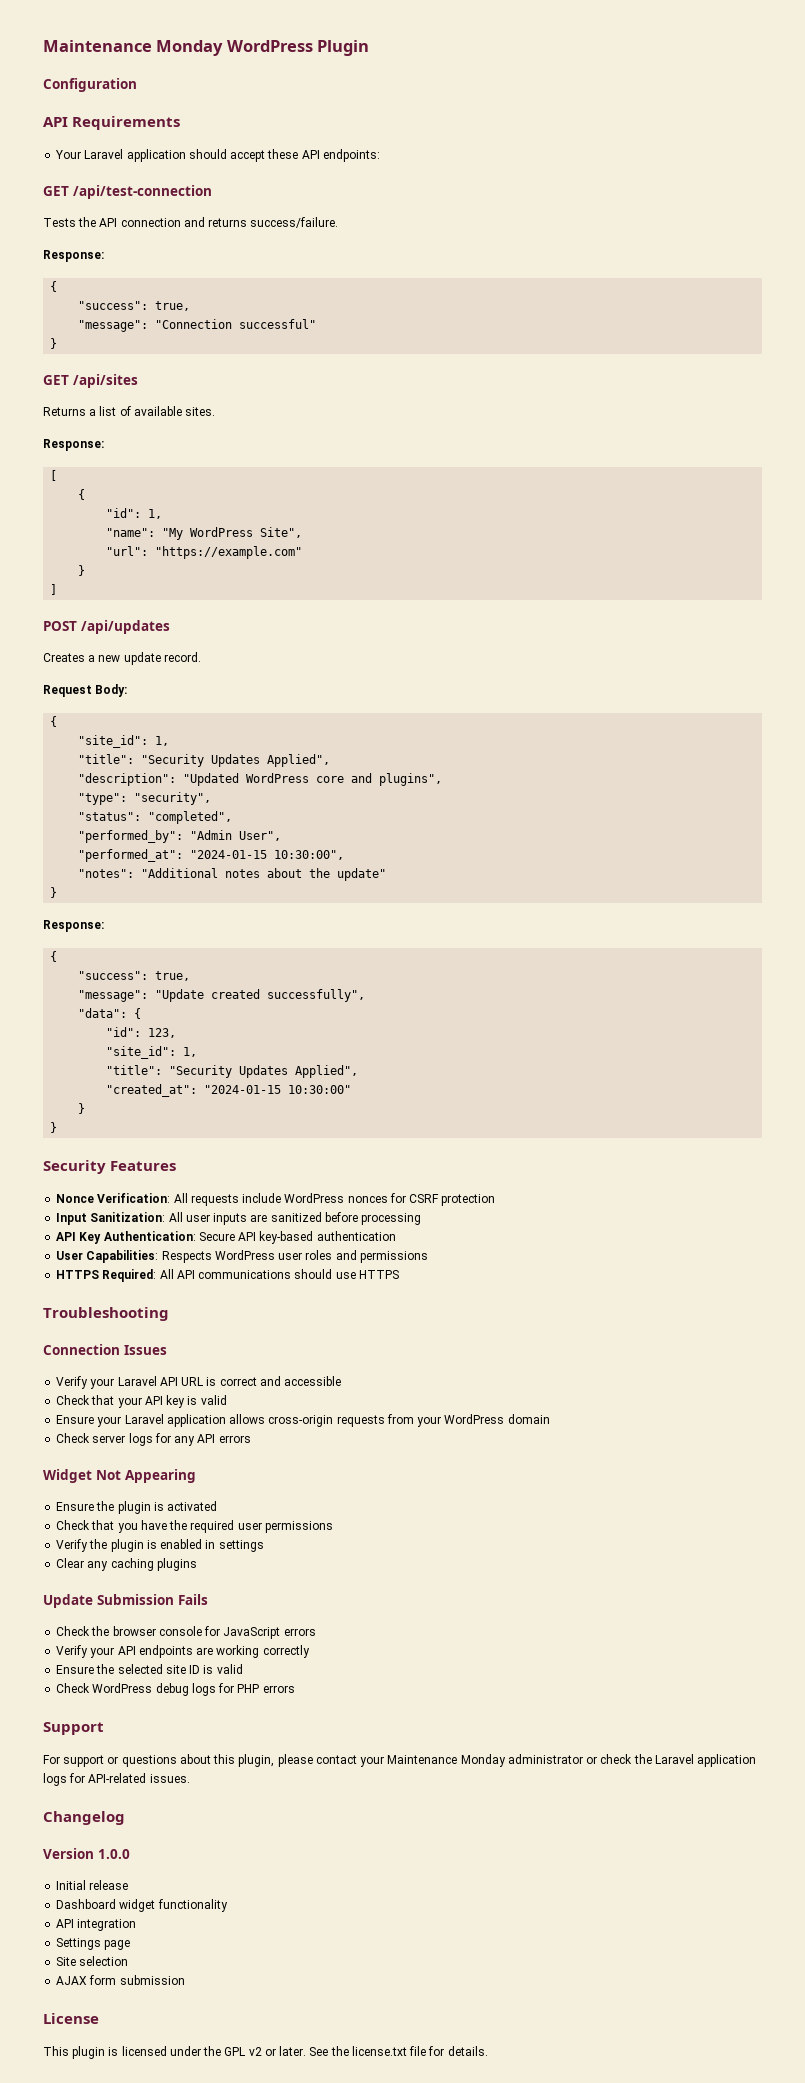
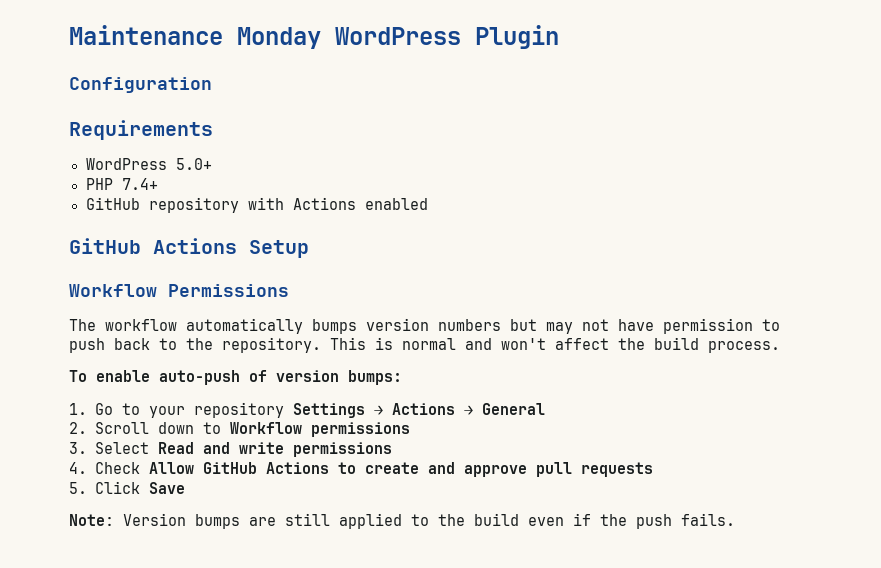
- API Requirements
+ Requirements
- Your Laravel application should accept these API endpoints:
- GET /api/test-connection
- Tests the API connection and returns success/failure.
- Response:
- {
- "success": true,
- "message": "Connection successful"
- }
- GET /api/sites
- Returns a list of available sites.
- Response:
- [
- {
- "id": 1,
- "name": "My WordPress Site",
- "url": "https://example.com"
- }
- ]
- POST /api/updates
- Creates a new update record.
- Request Body:
- {
- "site_id": 1,
- "title": "Security Updates Applied",
- "description": "Updated WordPress core and plugins",
- "type": "security",
- "status": "completed",
- "performed_by": "Admin User",
- "performed_at": "2024-01-15 10:30:00",
- "notes": "Additional notes about the update"
- }
- Response:
- {
- "success": true,
- "message": "Update created successfully",
- "data": {
- "id": 123,
- "site_id": 1,
- "title": "Security Updates Applied",
- "created_at": "2024-01-15 10:30:00"
- }
- }
- Security Features
- Nonce Verification: All requests include WordPress nonces for CSRF protection
- Input Sanitization: All user inputs are sanitized before processing
- API Key Authentication: Secure API key-based authentication
- User Capabilities: Respects WordPress user roles and permissions
- HTTPS Required: All API communications should use HTTPS
- Troubleshooting
- Connection Issues
- Verify your Laravel API URL is correct and accessible
- Check that your API key is valid
- Ensure your Laravel application allows cross-origin requests from your WordPress domain
- Check server logs for any API errors
- Widget Not Appearing
- Ensure the plugin is activated
- Check that you have the required user permissions
- Verify the plugin is enabled in settings
- Clear any caching plugins
- Update Submission Fails
- Check the browser console for JavaScript errors
- Verify your API endpoints are working correctly
- Ensure the selected site ID is valid
- Check WordPress debug logs for PHP errors
- Support
- For support or questions about this plugin, please contact your Maintenance Monday administrator or check the Laravel application logs for API-related issues.
- Changelog
- Version 1.0.0
- Initial release
- Dashboard widget functionality
- API integration
- Settings page
- Site selection
- AJAX form submission
- License
- This plugin is licensed under the GPL v2 or later. See the license.txt file for details.
+ WordPress 5.0+
+ PHP 7.4+
+ GitHub repository with Actions enabled
+ GitHub Actions Setup
+ Workflow Permissions
+ The workflow automatically bumps version numbers but may not have permission to push back to the repository. This is normal and won't affect the build process.
+ To enable auto-push of version bumps:
+ 1. Go to your repository Settings → Actions → General
+ 2. Scroll down to Workflow permissions
+ 3. Select Read and write permissions
+ 4. Check Allow GitHub Actions to create and approve pull requests
+ 5. Click Save
+ Note: Version bumps are still applied to the build even if the push fails.

